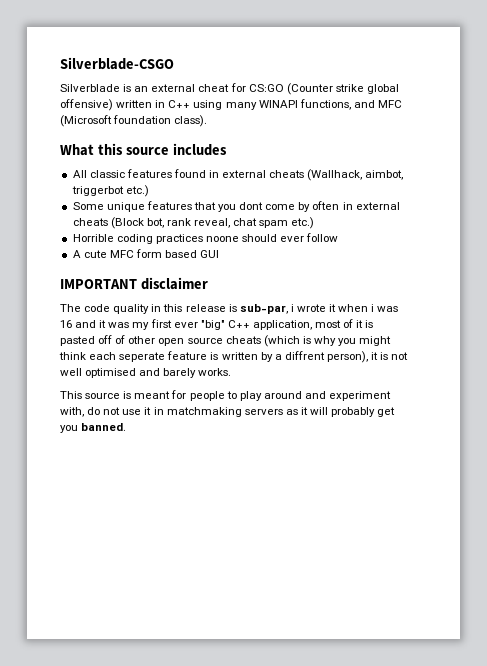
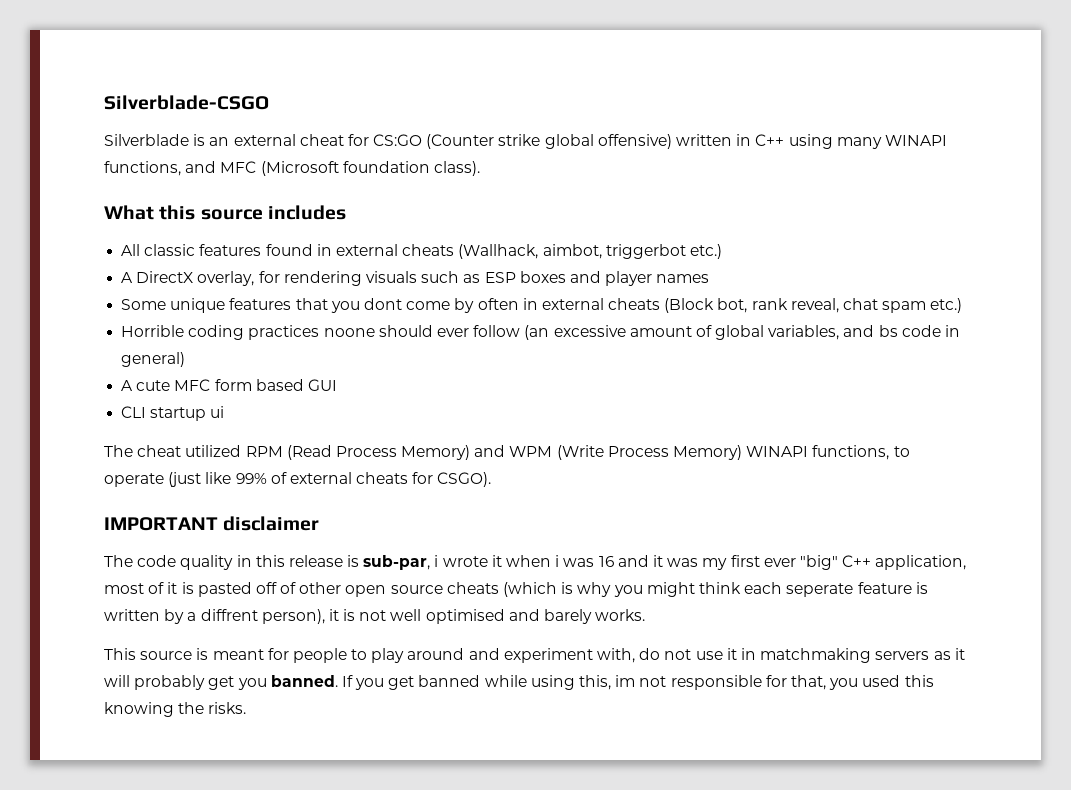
+ A DirectX overlay, for rendering visuals such as ESP boxes and player names
- Horrible coding practices noone should ever follow
+ Horrible coding practices noone should ever follow (an excessive amount of global variables, and bs code in general)
+ CLI startup ui
+ The cheat utilized RPM (Read Process Memory) and WPM (Write Process Memory) WINAPI functions, to operate (just like 99% of external cheats for CSGO).
+ If you get banned while using this, im not responsible for that, you used this knowing the risks.

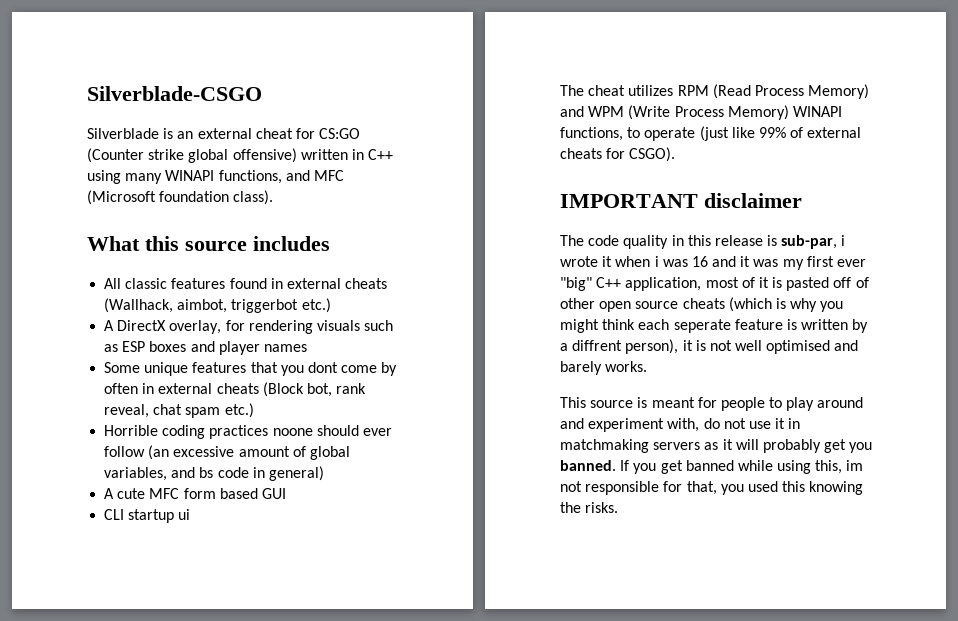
- The cheat utilized RPM (Read Process Memory) and WPM (Write Process Memory) WINAPI functions, to operate (just like 99% of external cheats for CSGO).
+ The cheat utilizes RPM (Read Process Memory) and WPM (Write Process Memory) WINAPI functions, to operate (just like 99% of external cheats for CSGO).

